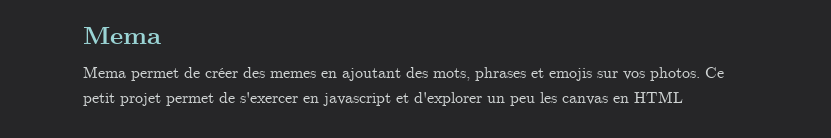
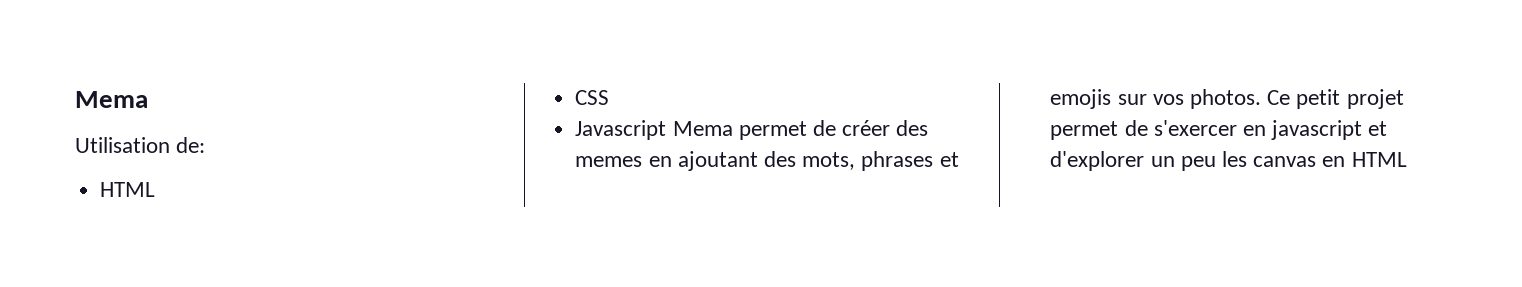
- Mema permet de créer des memes en ajoutant des mots, phrases et emojis sur vos photos.
+ Utilisation de:
+ HTML
+ CSS
+ Javascript Mema permet de créer des memes en ajoutant des mots, phrases et emojis sur vos photos.

